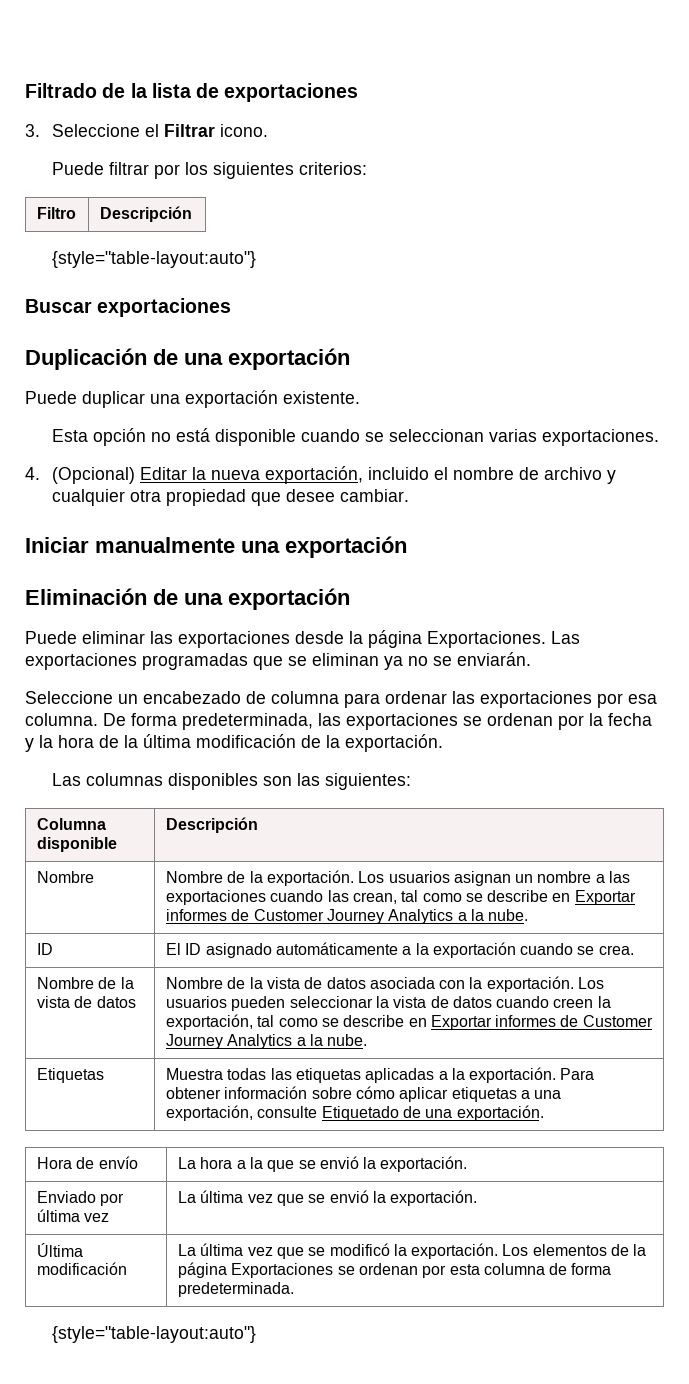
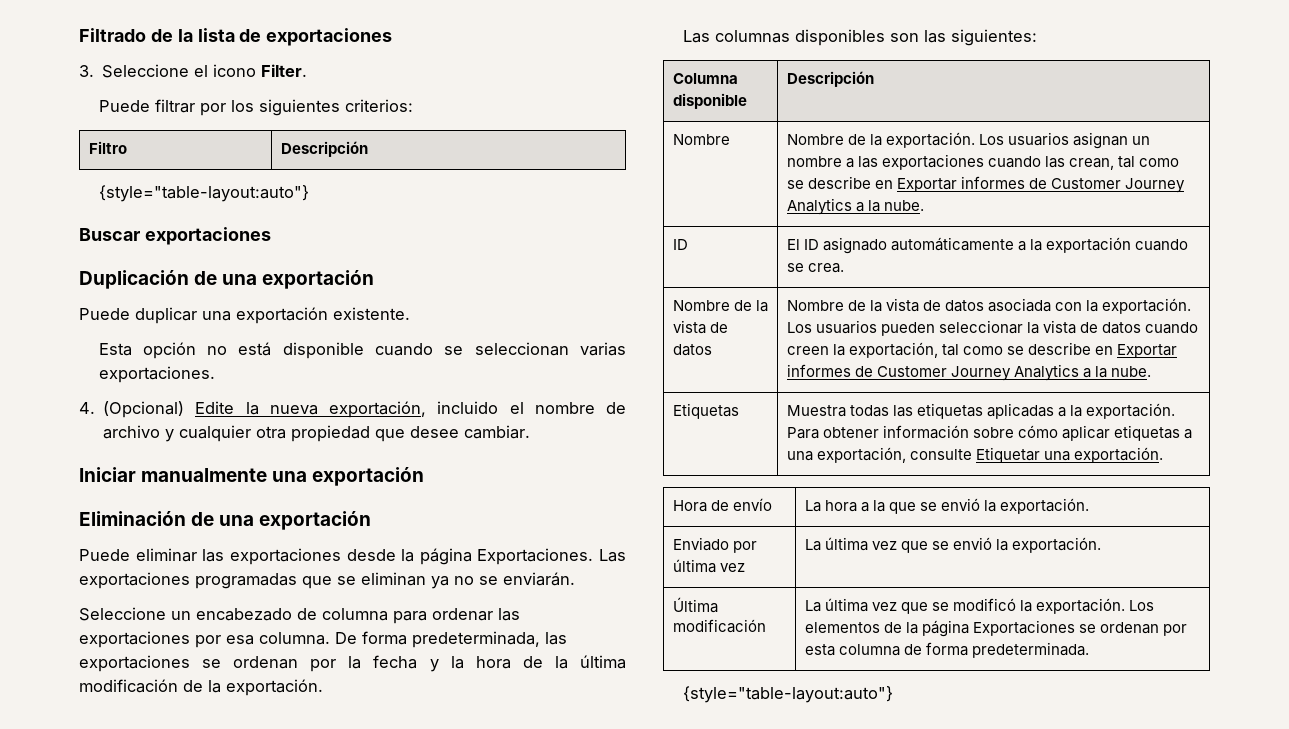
- 3. Seleccione el Filtrar icono.
+ 3. Seleccione el icono Filter.
- 4. (Opcional) Editar la nueva exportación, incluido el nombre de archivo y cualquier otra propiedad que desee cambiar.
+ 4. (Opcional) Edite la nueva exportación, incluido el nombre de archivo y cualquier otra propiedad que desee cambiar.
- Etiquetas | Muestra todas las etiquetas aplicadas a la exportación. Para obtener información sobre cómo aplicar etiquetas a una exportación, consulte Etiquetado de una exportación.
+ Etiquetas | Muestra todas las etiquetas aplicadas a la exportación. Para obtener información sobre cómo aplicar etiquetas a una exportación, consulte Etiquetar una exportación.

